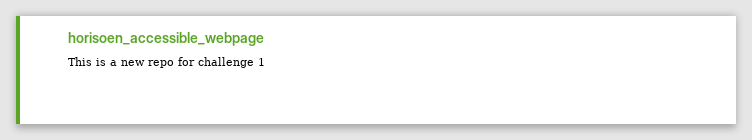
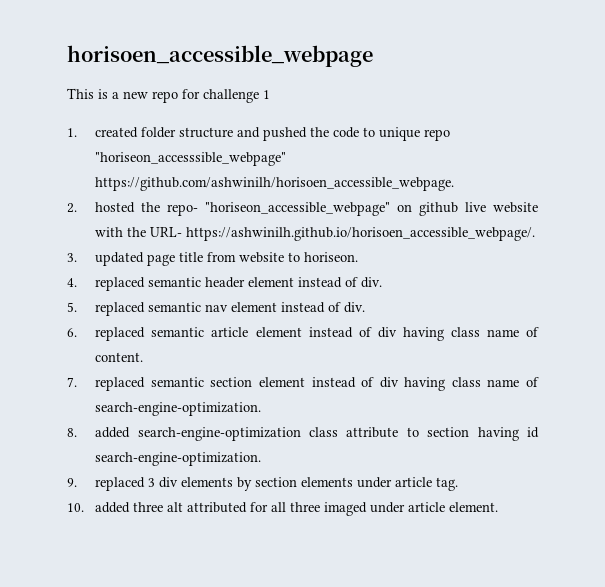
+ 1. created folder structure and pushed the code to unique repo "horiseon_accesssible_webpage" https://github.com/ashwinilh/horisoen_accessible_webpage.
+ 2. hosted the repo- "horiseon_accessible_webpage" on github live website with the URL- https://ashwinilh.github.io/horisoen_accessible_webpage/.
+ 3. updated page title from website to horiseon.
+ 4. replaced semantic header element instead of div.
+ 5. replaced semantic nav element instead of div.
+ 6. replaced semantic article element instead of div having class name of content.
+ 7. replaced semantic section element instead of div having class name of search-engine-optimization.
+ 8. added search-engine-optimization class attribute to section having id search-engine-optimization.
+ 9. replaced 3 div elements by section elements under article tag.
+ 10. added three alt attributed for all three imaged under article element.

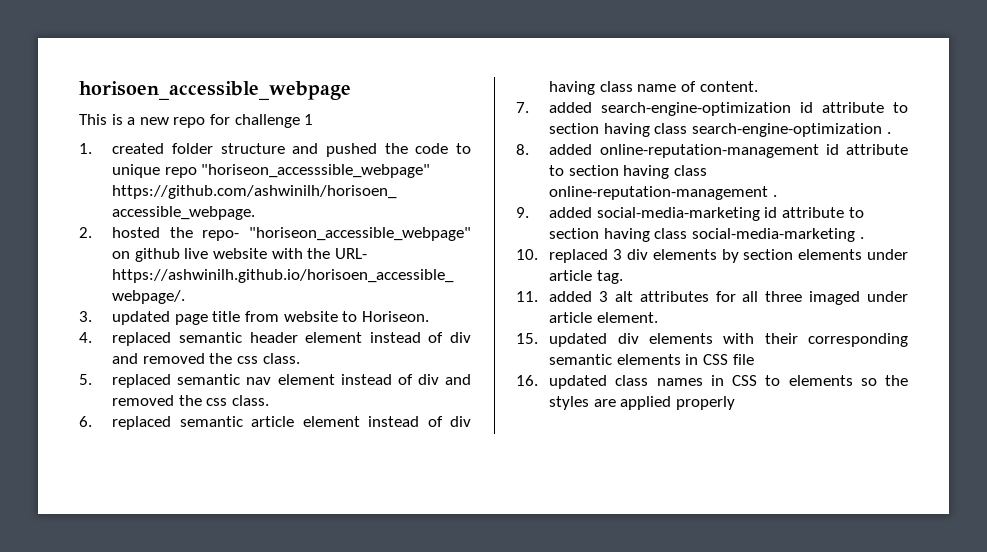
- 3. updated page title from website to horiseon.
+ 3. updated page title from website to Horiseon.
- 4. replaced semantic header element instead of div.
+ 4. replaced semantic header element instead of div and removed the css class.
- 5. replaced semantic nav element instead of div.
+ 5. replaced semantic nav element instead of div and removed the css class.
- 7. replaced semantic section element instead of div having class name of search-engine-optimization.
- 8. added search-engine-optimization class attribute to section having id search-engine-optimization.
- 9. replaced 3 div elements by section elements under article tag.
+ 7. added search-engine-optimization id attribute to section having class search-engine-optimization .
+ 8. added online-reputation-management id attribute to section having class online-reputation-management .
+ 9. added social-media-marketing id attribute to section having class social-media-marketing .
+ 10. replaced 3 div elements by section elements under article tag.
- 10. added three alt attributed for all three imaged under article element.
+ 11. added 3 alt attributes for all three imaged under article element.
+ 15. updated div elements with their corresponding semantic elements in CSS file
+ 16. updated class names in CSS to elements so the styles are applied properly

